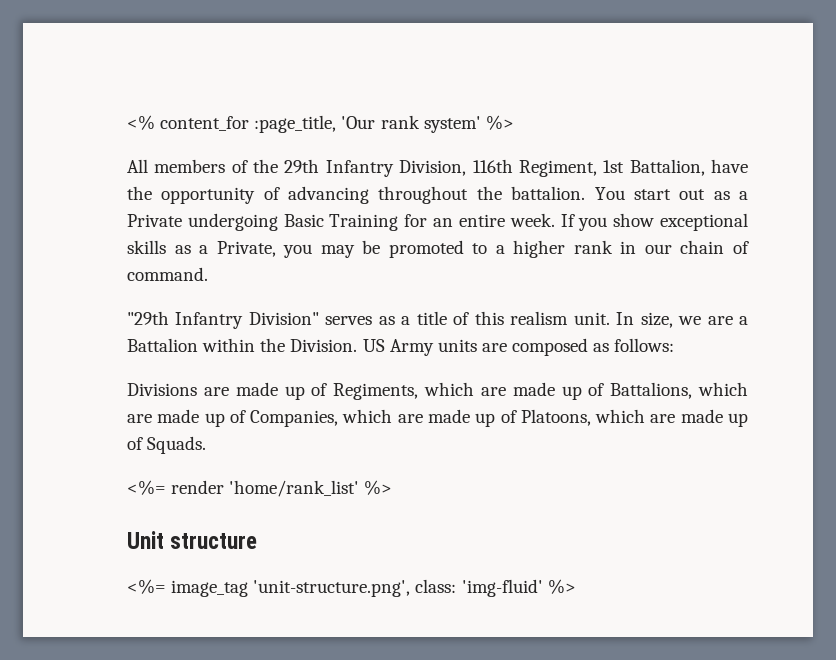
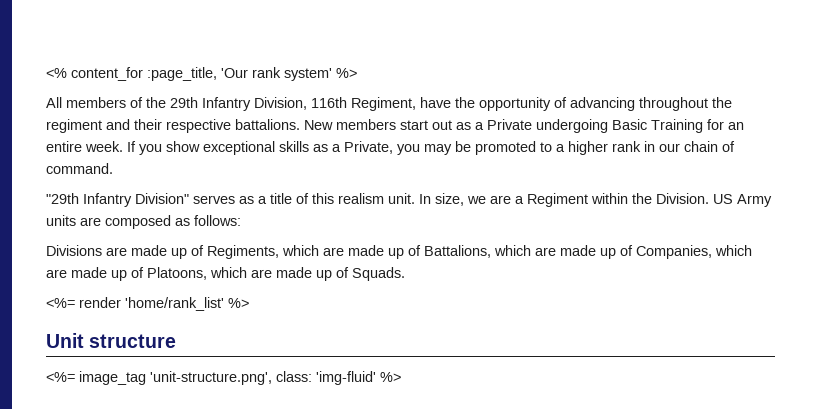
- All members of the 29th Infantry Division, 116th Regiment, 1st Battalion, have the opportunity of advancing throughout the battalion. You start out as a Private undergoing Basic Training for an entire week.
+ All members of the 29th Infantry Division, 116th Regiment, have the opportunity of advancing throughout the regiment and their respective battalions. New members start out as a Private undergoing Basic Training for an entire week.
- In size, we are a Battalion within the Division.
+ In size, we are a Regiment within the Division.

